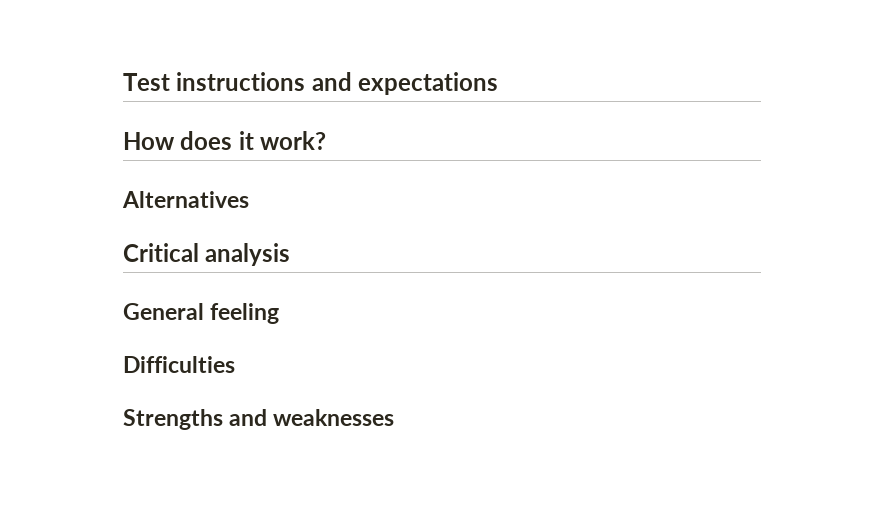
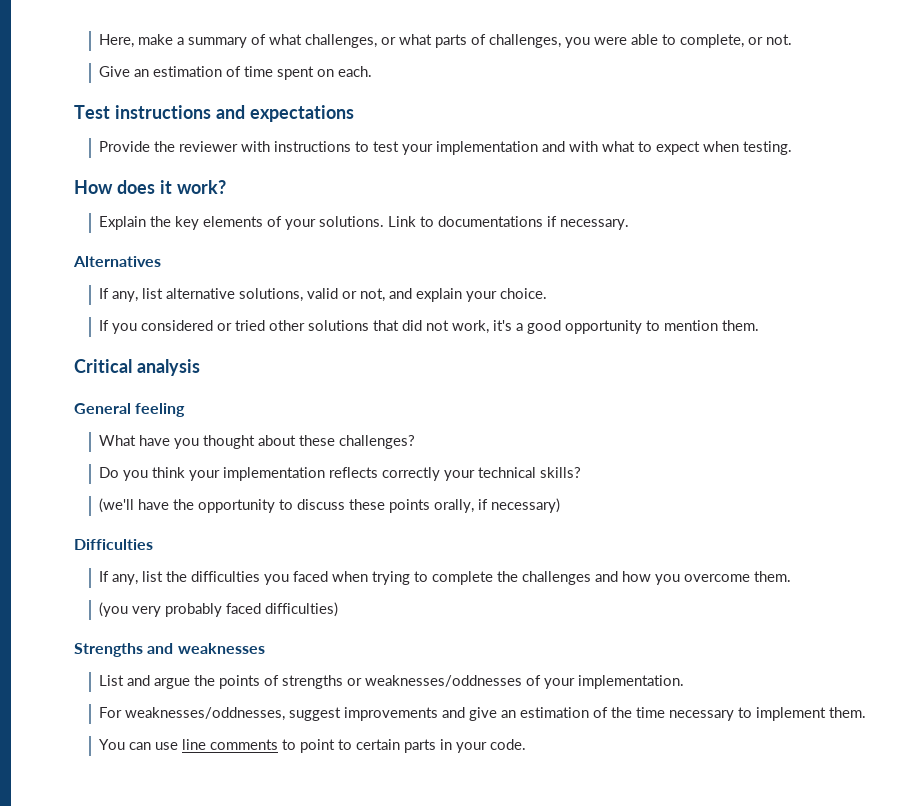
+ Here, make a summary of what challenges, or what parts of challenges, you were able to complete, or not.
+ Give an estimation of time spent on each.
  Test instructions and expectations
+ Provide the reviewer with instructions to test your implementation and with what to expect when testing.
  How does it work?
+ Explain the key elements of your solutions. Link to documentations if necessary.
  Alternatives
+ If any, list alternative solutions, valid or not, and explain your choice.
+ If you considered or tried other solutions that did not work, it's a good opportunity to mention them.
  Critical analysis
  General feeling
+ What have you thought about these challenges?
+ Do you think your implementation reflects correctly your technical skills?
+ (we'll have the opportunity to discuss these points orally, if necessary)
  Difficulties
+ If any, list the difficulties you faced when trying to complete the challenges and how you overcome them.
+ (you very probably faced difficulties)
  Strengths and weaknesses
+ List and argue the points of strengths or weaknesses/oddnesses of your implementation.
+ For weaknesses/oddnesses, suggest improvements and give an estimation of the time necessary to implement them.
+ You can use line comments to point to certain parts in your code.

